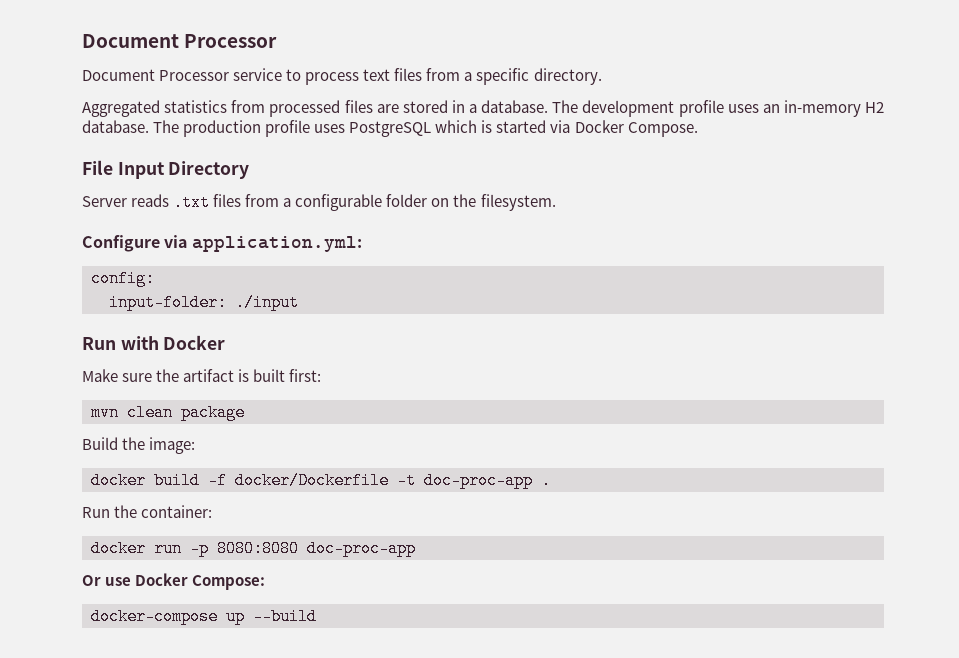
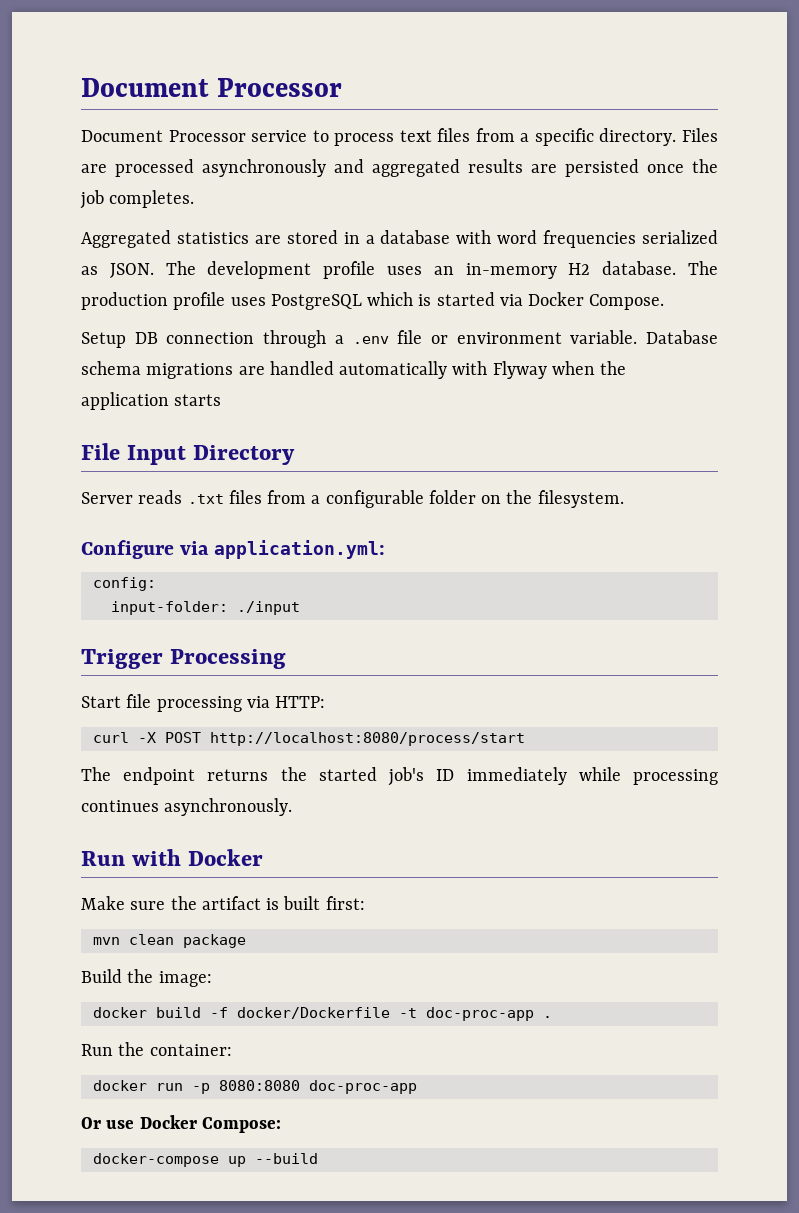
+ Files are processed asynchronously and aggregated results are persisted once the job completes.
- Aggregated statistics from processed files are stored in a database.
+ Aggregated statistics are stored in a database with word frequencies serialized as JSON.
+ Setup DB connection through a .env file or environment variable. Database schema migrations are handled automatically with Flyway when the application starts
+ Trigger Processing
+ Start file processing via HTTP:
+ curl -X POST http://localhost:8080/process/start
+ The endpoint returns the started job's ID immediately while processing continues asynchronously.

